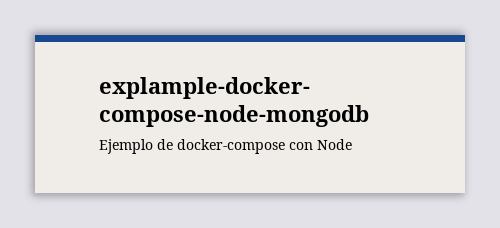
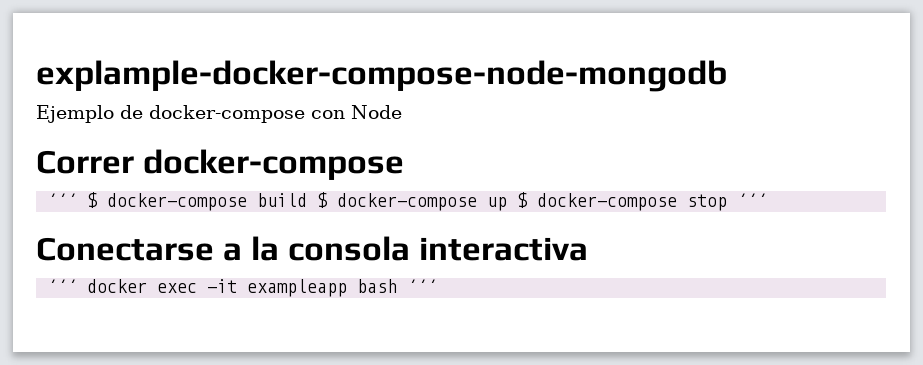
+ Correr docker-compose
+ ´´´ $ docker-compose build $ docker-compose up $ docker-compose stop ´´´
+ Conectarse a la consola interactiva
+ ´´´ docker exec -it exampleapp bash ´´´

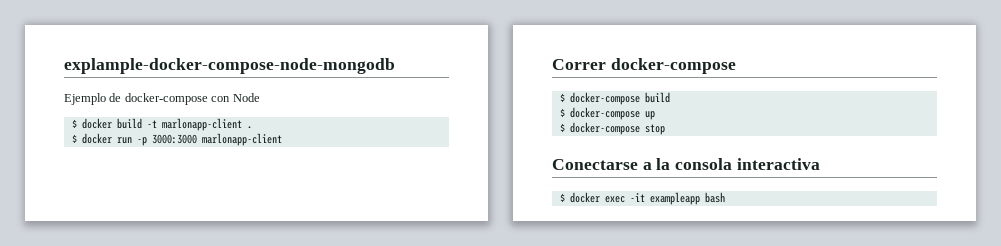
+ $ docker build -t marlonapp-client .
+ $ docker run -p 3000:3000 marlonapp-client
- ´´´ $ docker-compose build $ docker-compose up $ docker-compose stop ´´´
+ $ docker-compose build
+ $ docker-compose up
+ $ docker-compose stop
- ´´´ docker exec -it exampleapp bash ´´´
+ $ docker exec -it exampleapp bash

